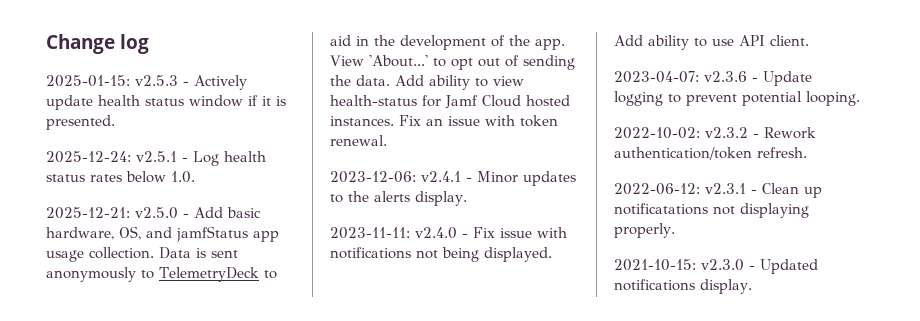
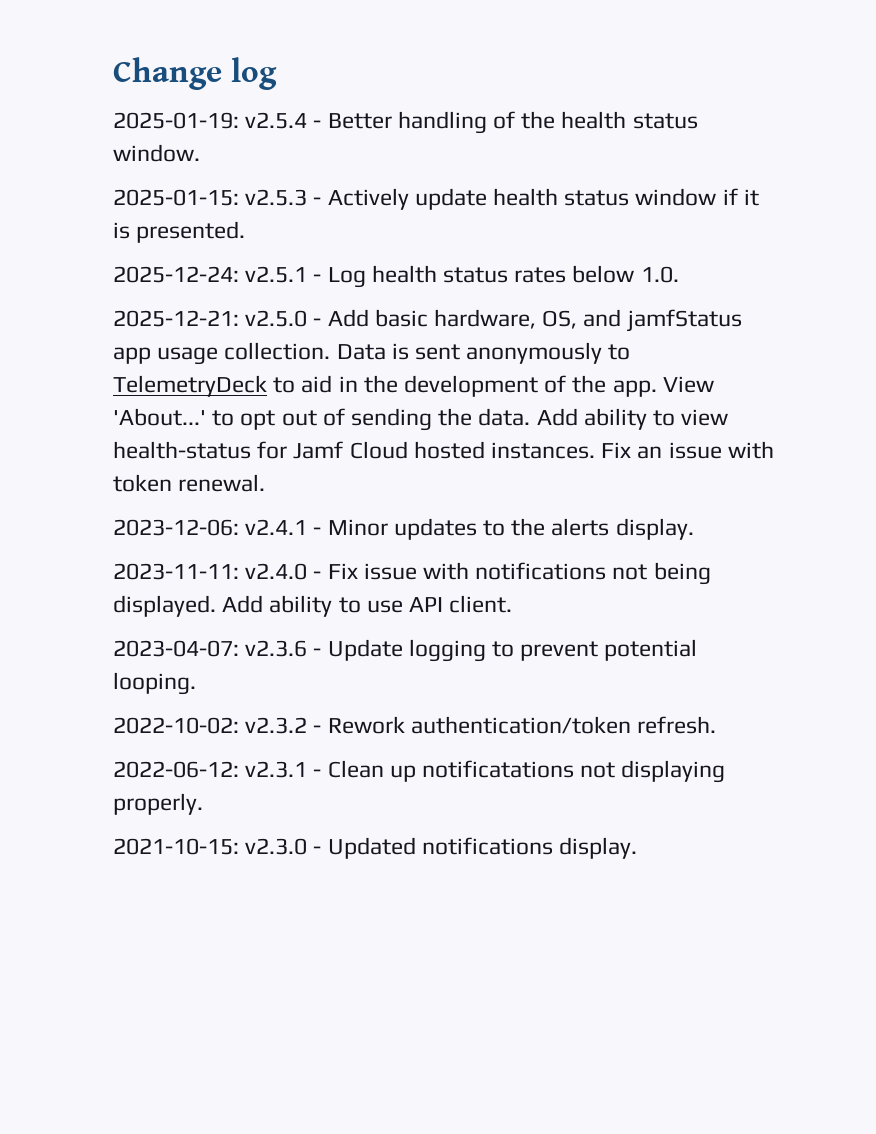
+ 2025-01-19: v2.5.4 - Better handling of the health status window.

